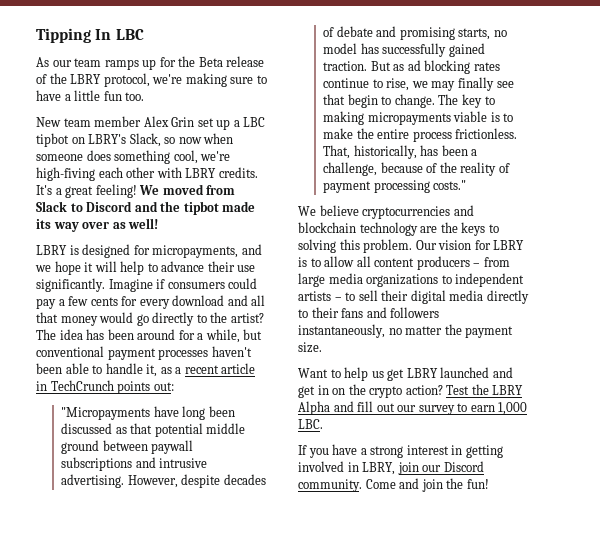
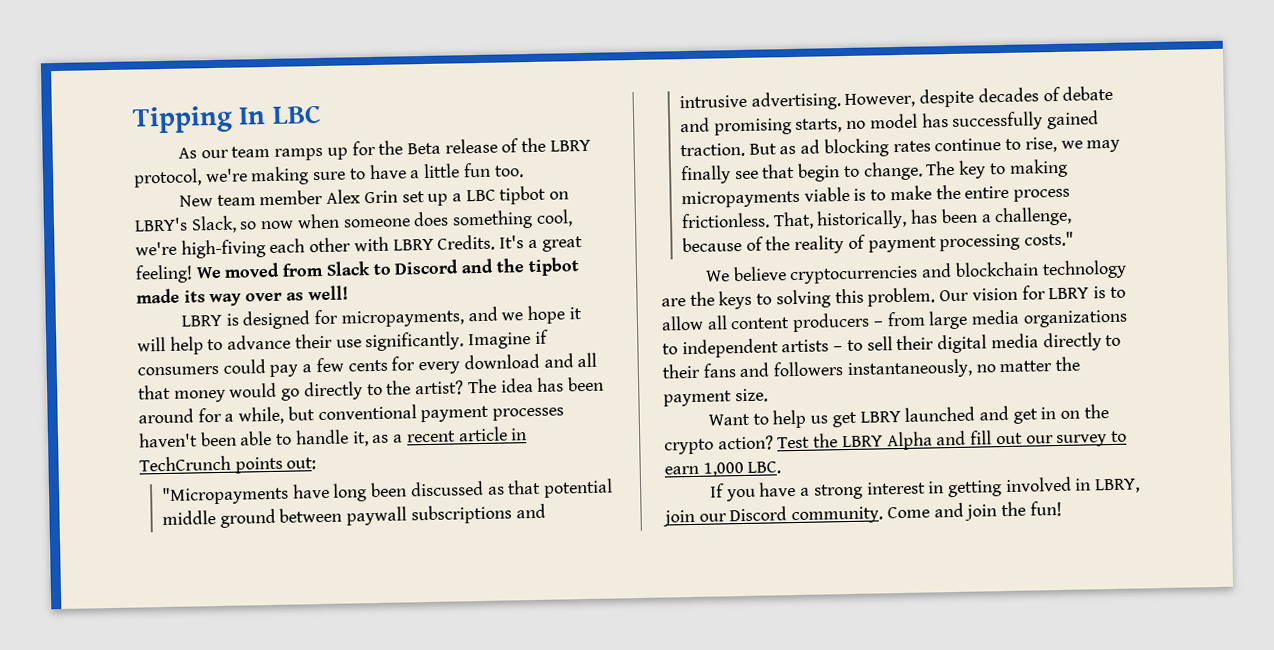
- New team member Alex Grin set up a LBC tipbot on LBRY's Slack, so now when someone does something cool, we're high-fiving each other with LBRY credits.
+ New team member Alex Grin set up a LBC tipbot on LBRY's Slack, so now when someone does something cool, we're high-fiving each other with LBRY Credits.

